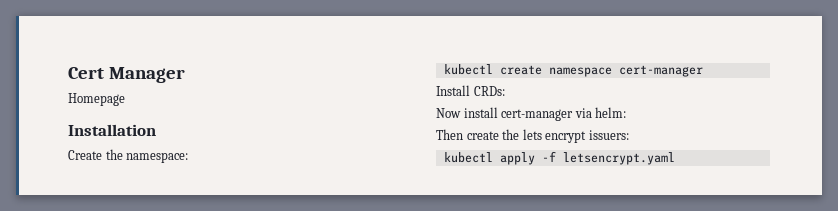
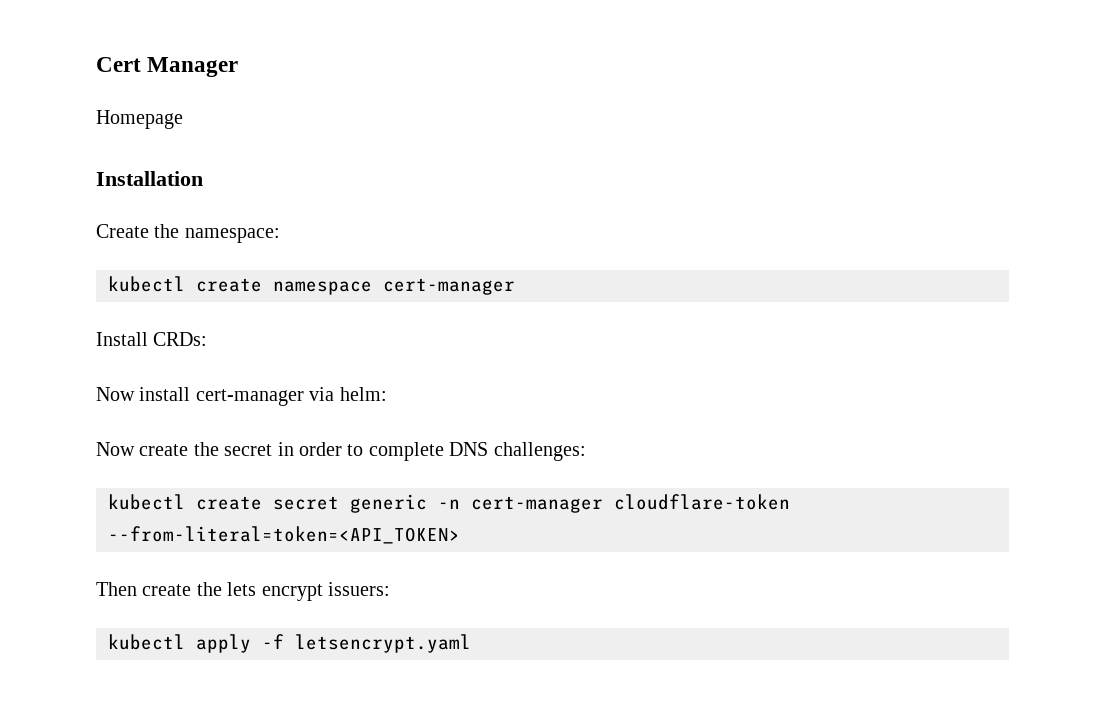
+ Now create the secret in order to complete DNS challenges:
+ kubectl create secret generic -n cert-manager cloudflare-token --from-literal=token=<API_TOKEN>

